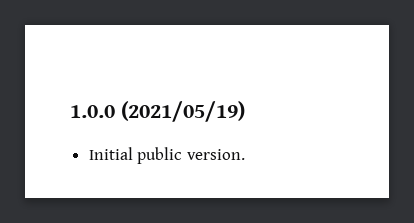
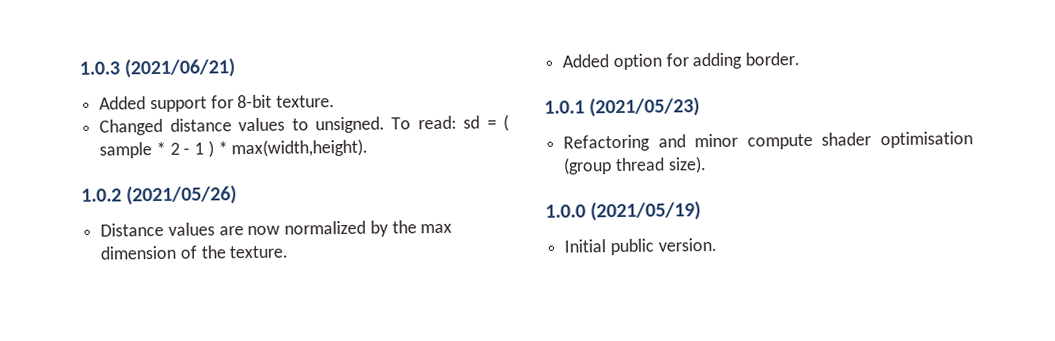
+ 1.0.3 (2021/06/21)
+ Added support for 8-bit texture.
+ Changed distance values to unsigned. To read: sd = ( sample * 2 - 1 ) * max(width,height).
+ 1.0.2 (2021/05/26)
+ Distance values are now normalized by the max dimension of the texture.
+ Added option for adding border.
+ 1.0.1 (2021/05/23)
+ Refactoring and minor compute shader optimisation (group thread size).

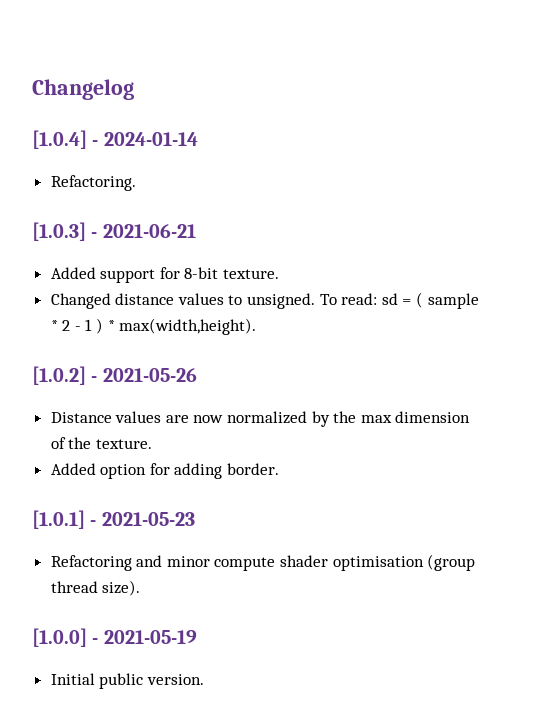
- 1.0.3 (2021/06/21)
+ Changelog
+ [1.0.4] - 2024-01-14
+ Refactoring.
+ [1.0.3] - 2021-06-21
- 1.0.2 (2021/05/26)
+ [1.0.2] - 2021-05-26
- 1.0.1 (2021/05/23)
+ [1.0.1] - 2021-05-23
- 1.0.0 (2021/05/19)
+ [1.0.0] - 2021-05-19

